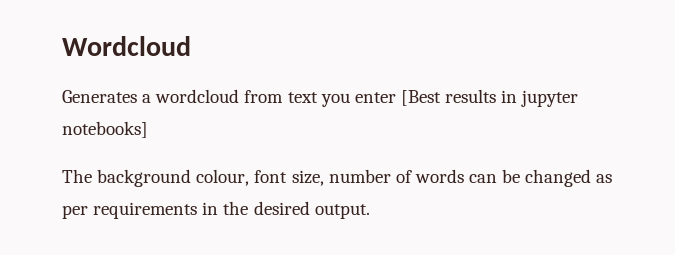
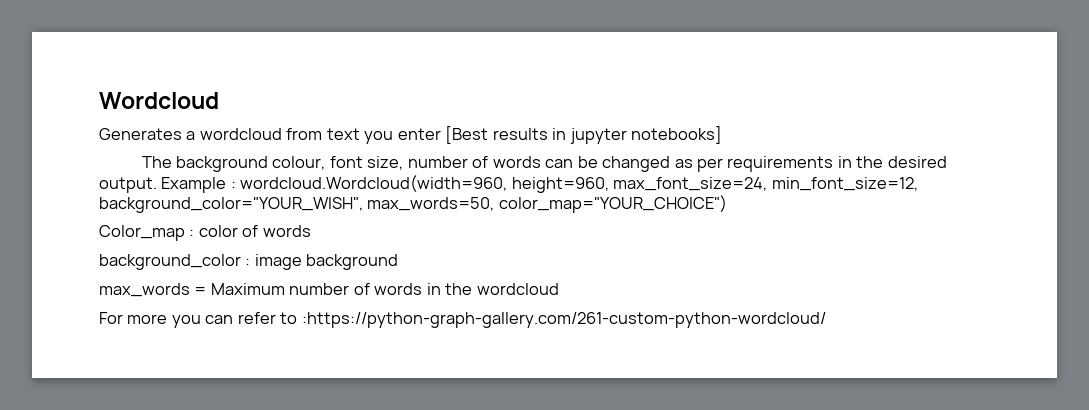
+ Example : wordcloud.Wordcloud(width=960, height=960, max_font_size=24, min_font_size=12, background_color="YOUR_WISH", max_words=50, color_map="YOUR_CHOICE")
+ Color_map : color of words
+ background_color : image background
+ max_words = Maximum number of words in the wordcloud
+ For more you can refer to :https://python-graph-gallery.com/261-custom-python-wordcloud/

